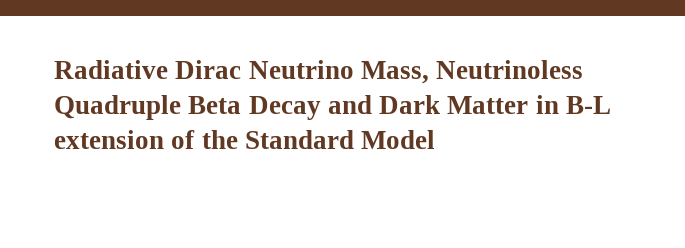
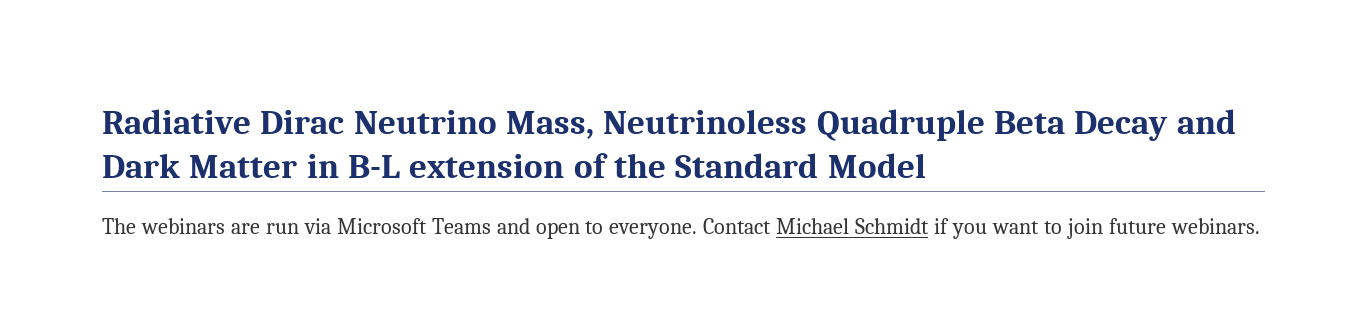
+ The webinars are run via Microsoft Teams and open to everyone. Contact Michael Schmidt if you want to join future webinars.

